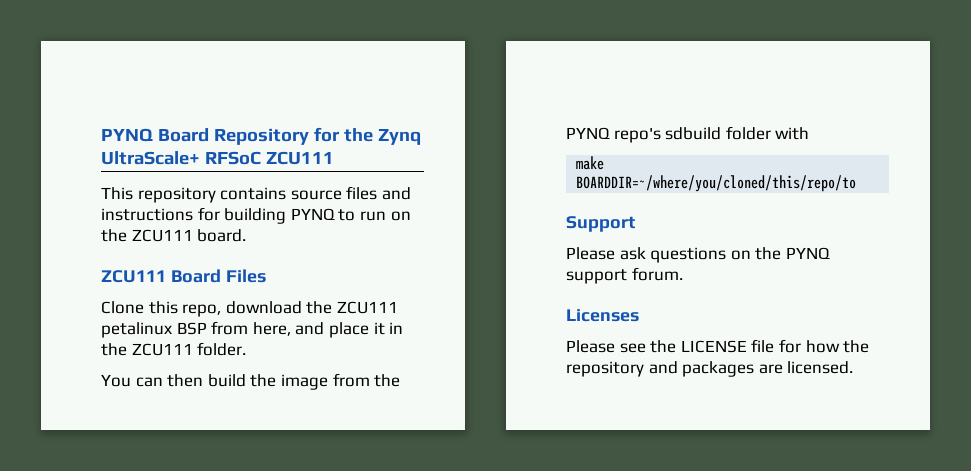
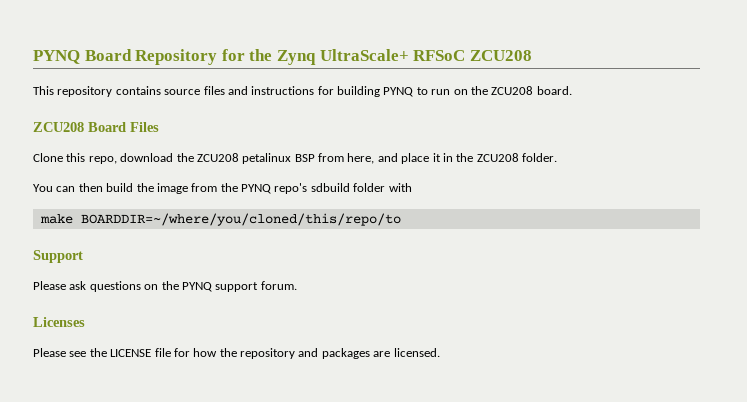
- PYNQ Board Repository for the Zynq UltraScale+ RFSoC ZCU111
+ PYNQ Board Repository for the Zynq UltraScale+ RFSoC ZCU208
- This repository contains source files and instructions for building PYNQ to run on the ZCU111 board.
+ This repository contains source files and instructions for building PYNQ to run on the ZCU208 board.
- ZCU111 Board Files
+ ZCU208 Board Files
- Clone this repo, download the ZCU111 petalinux BSP from here, and place it in the ZCU111 folder.
+ Clone this repo, download the ZCU208 petalinux BSP from here, and place it in the ZCU208 folder.

